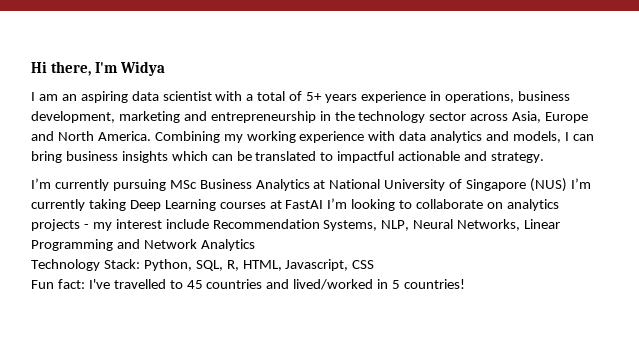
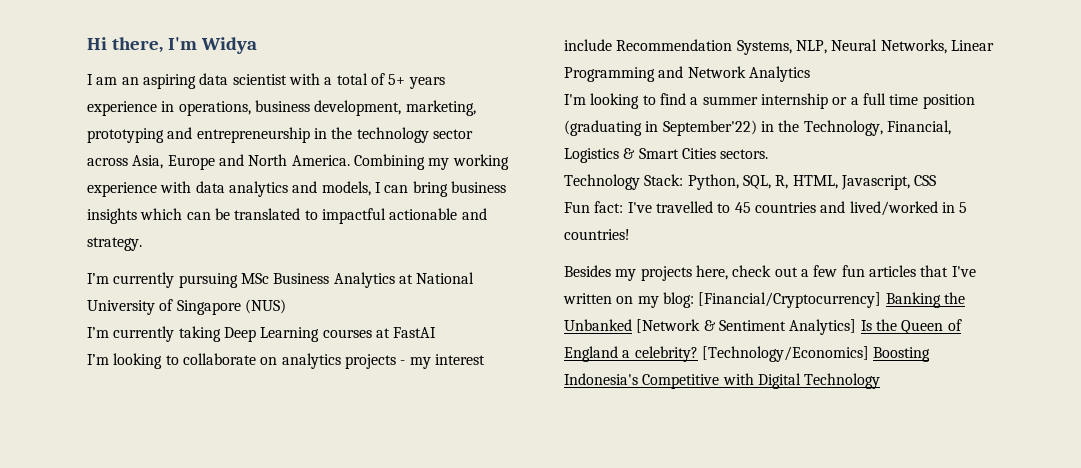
- I am an aspiring data scientist with a total of 5+ years experience in operations, business development, marketing and entrepreneurship in the technology sector across Asia, Europe and North America.
+ I am an aspiring data scientist with a total of 5+ years experience in operations, business development, marketing, prototyping and entrepreneurship in the technology sector across Asia, Europe and North America.
- I’m currently pursuing MSc Business Analytics at National University of Singapore (NUS) I’m currently taking Deep Learning courses at FastAI I’m looking to collaborate on analytics projects - my interest include Recommendation Systems, NLP, Neural Networks, Linear Programming and Network Analytics
+ I’m currently pursuing MSc Business Analytics at National University of Singapore (NUS)
+ I’m currently taking Deep Learning courses at FastAI
+ I’m looking to collaborate on analytics projects - my interest include Recommendation Systems, NLP, Neural Networks, Linear Programming and Network Analytics
+ I'm looking to find a summer internship or a full time position (graduating in September'22) in the Technology, Financial, Logistics & Smart Cities sectors.
+ Besides my projects here, check out a few fun articles that I've written on my blog: [Financial/Cryptocurrency] Banking the Unbanked [Network & Sentiment Analytics] Is the Queen of England a celebrity? [Technology/Economics] Boosting Indonesia's Competitive with Digital Technology

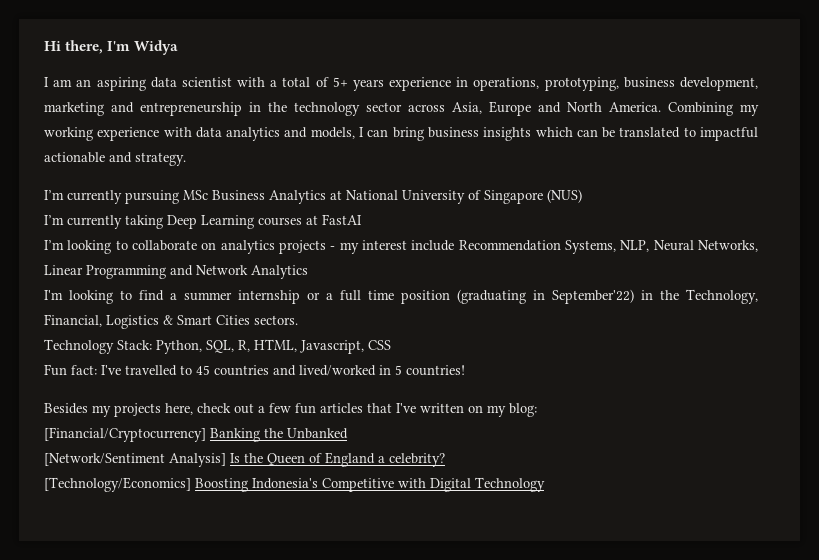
- I am an aspiring data scientist with a total of 5+ years experience in operations, business development, marketing, prototyping and entrepreneurship in the technology sector across Asia, Europe and North America.
+ I am an aspiring data scientist with a total of 5+ years experience in operations, prototyping, business development, marketing and entrepreneurship in the technology sector across Asia, Europe and North America.
- Besides my projects here, check out a few fun articles that I've written on my blog: [Financial/Cryptocurrency] Banking the Unbanked [Network & Sentiment Analytics] Is the Queen of England a celebrity? [Technology/Economics] Boosting Indonesia's Competitive with Digital Technology
+ Besides my projects here, check out a few fun articles that I've written on my blog:
+ [Financial/Cryptocurrency] Banking the Unbanked
+ [Network/Sentiment Analysis] Is the Queen of England a celebrity?
+ [Technology/Economics] Boosting Indonesia's Competitive with Digital Technology

